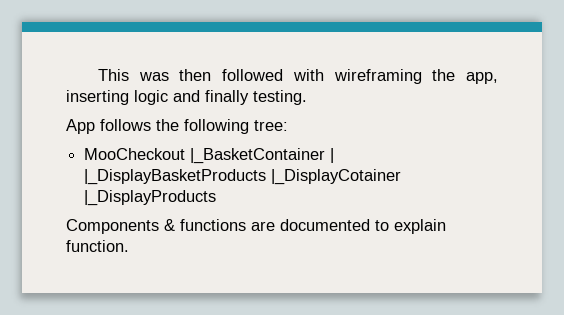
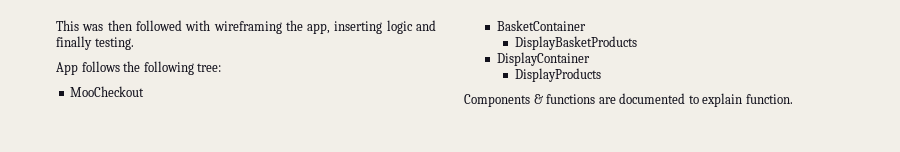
- MooCheckout |_BasketContainer | |_DisplayBasketProducts |_DisplayCotainer |_DisplayProducts
+ MooCheckout
+ BasketContainer
+ DisplayBasketProducts
+ DisplayContainer
+ DisplayProducts

